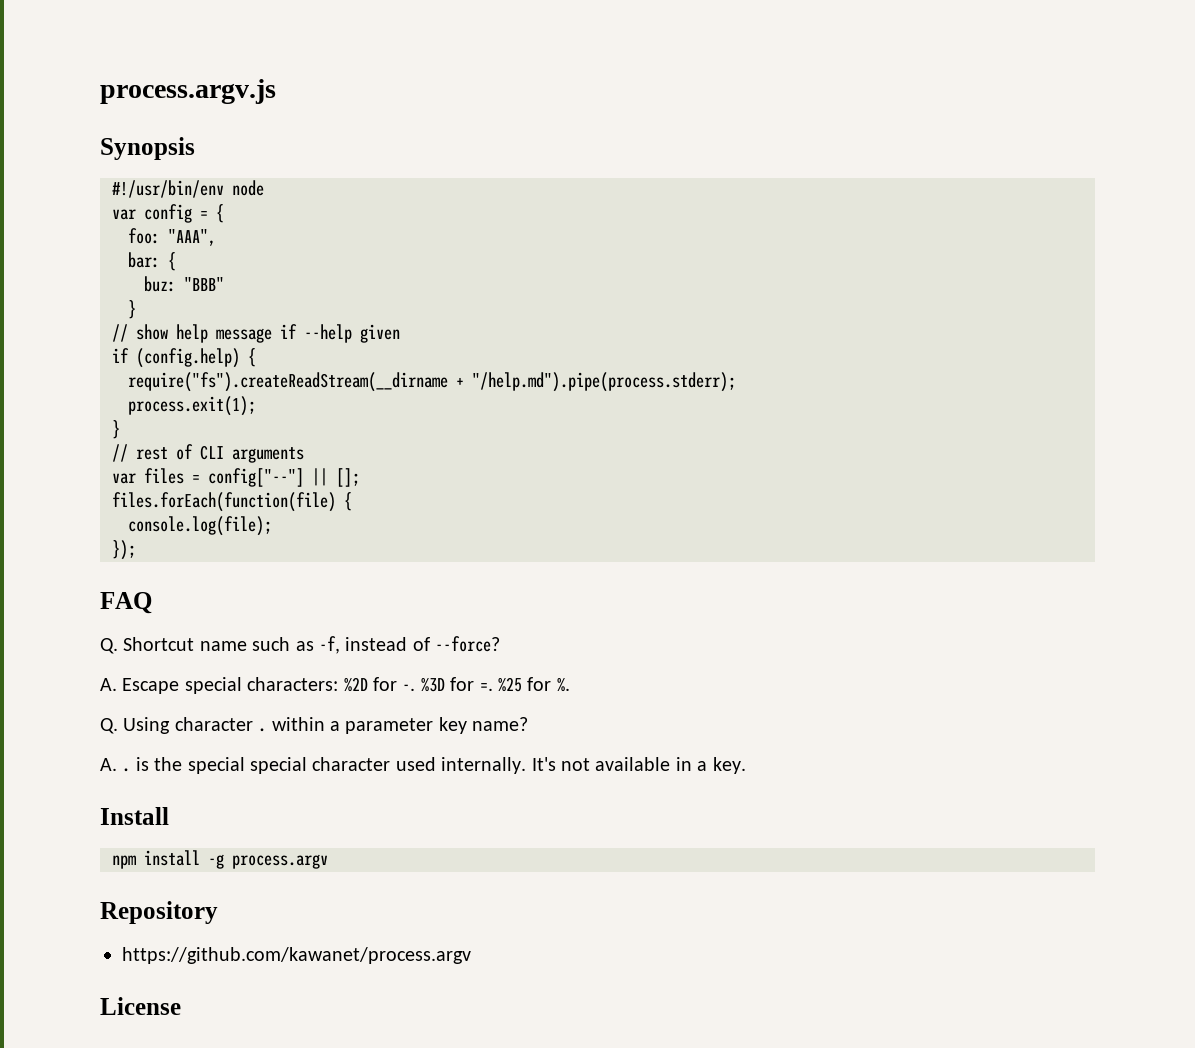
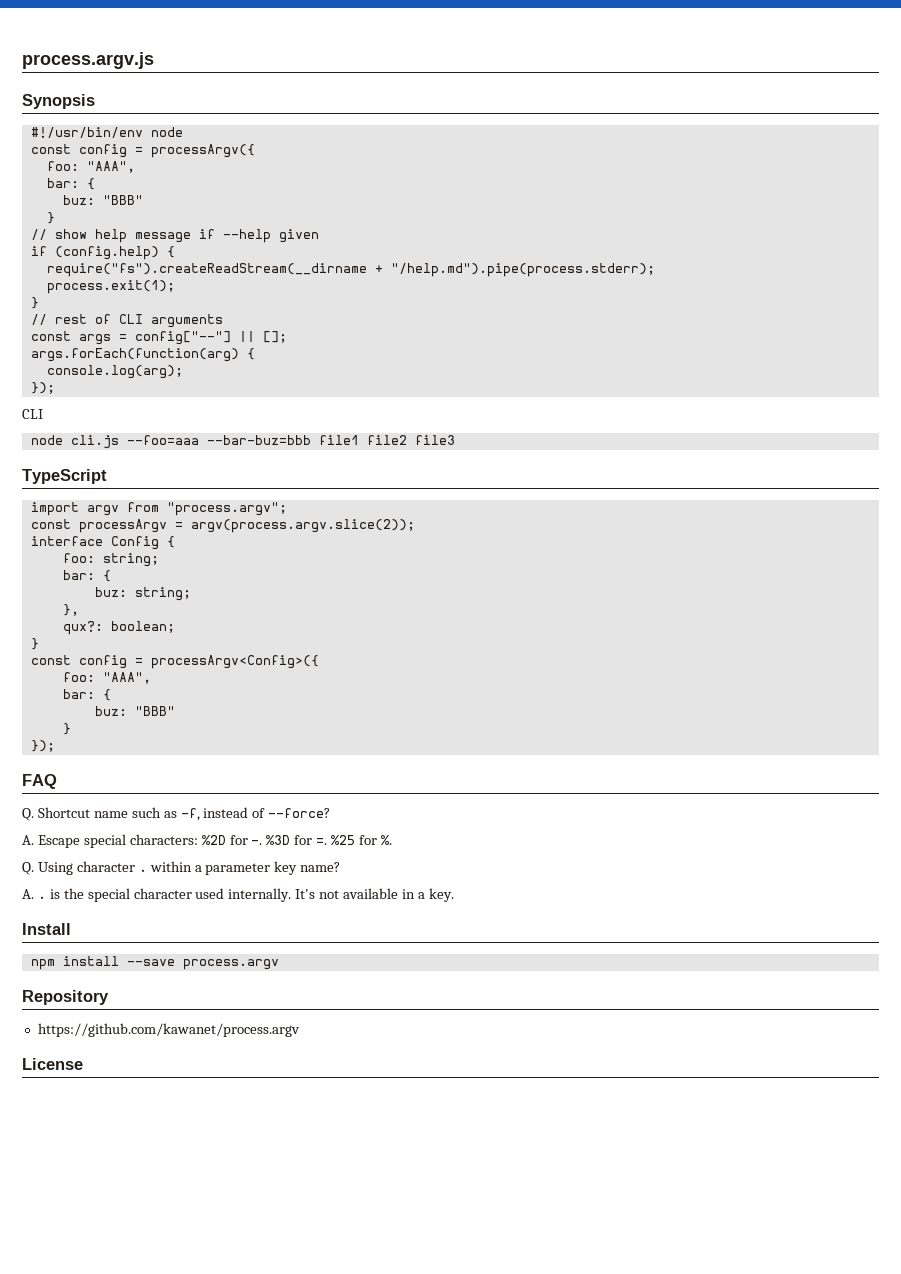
- var config = {
+ const config = processArgv({
- var files = config["--"] || [];
+ const args = config["--"] || [];
- files.forEach(function(file) {
- console.log(file);
+ args.forEach(function(arg) {
+ console.log(arg);
+ });
+ CLI
+ node cli.js --foo=aaa --bar-buz=bbb file1 file2 file3
+ TypeScript
+ import argv from "process.argv";
+ const processArgv = argv(process.argv.slice(2));
+ interface Config {
+ foo: string;
+ bar: {
+ buz: string;
+ },
+ qux?: boolean;
+ }
+ const config = processArgv<Config>({
+ foo: "AAA",
+ bar: {
+ buz: "BBB"
+ }
- A. . is the special special character used internally.
+ A. . is the special character used internally.
- npm install -g process.argv
+ npm install --save process.argv

